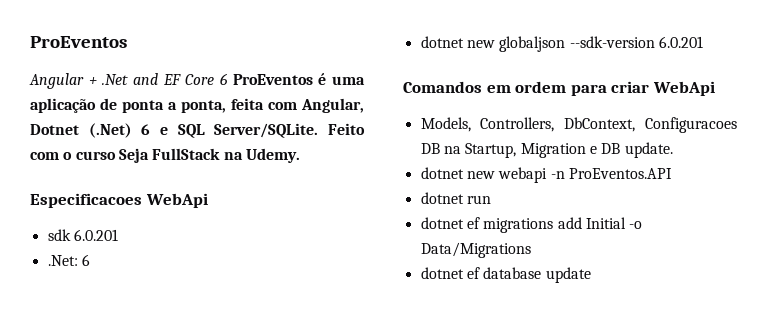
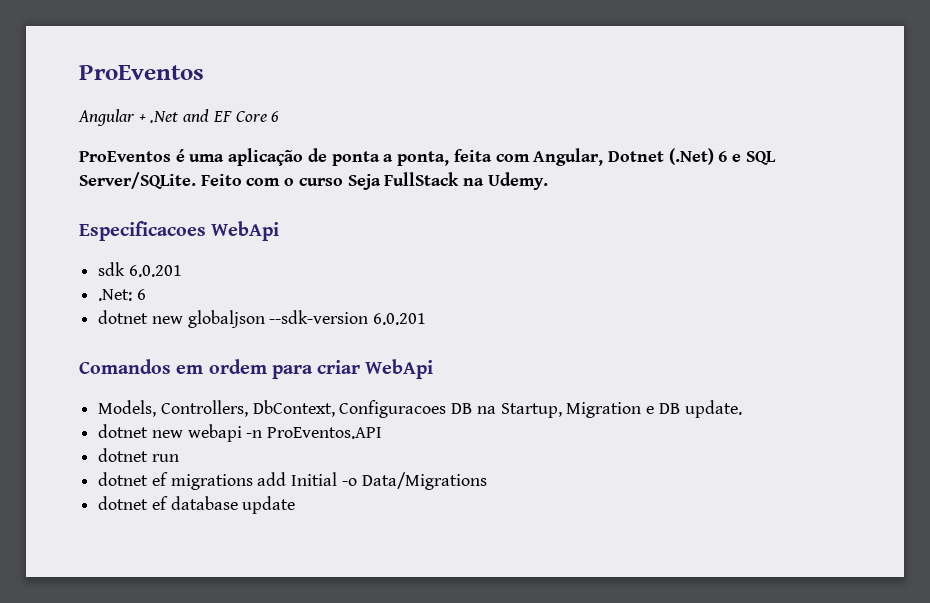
- Angular + .Net and EF Core 6 ProEventos é uma aplicação de ponta a ponta, feita com Angular, Dotnet (.Net) 6 e SQL Server/SQLite.
+ Angular + .Net and EF Core 6
+ ProEventos é uma aplicação de ponta a ponta, feita com Angular, Dotnet (.Net) 6 e SQL Server/SQLite.

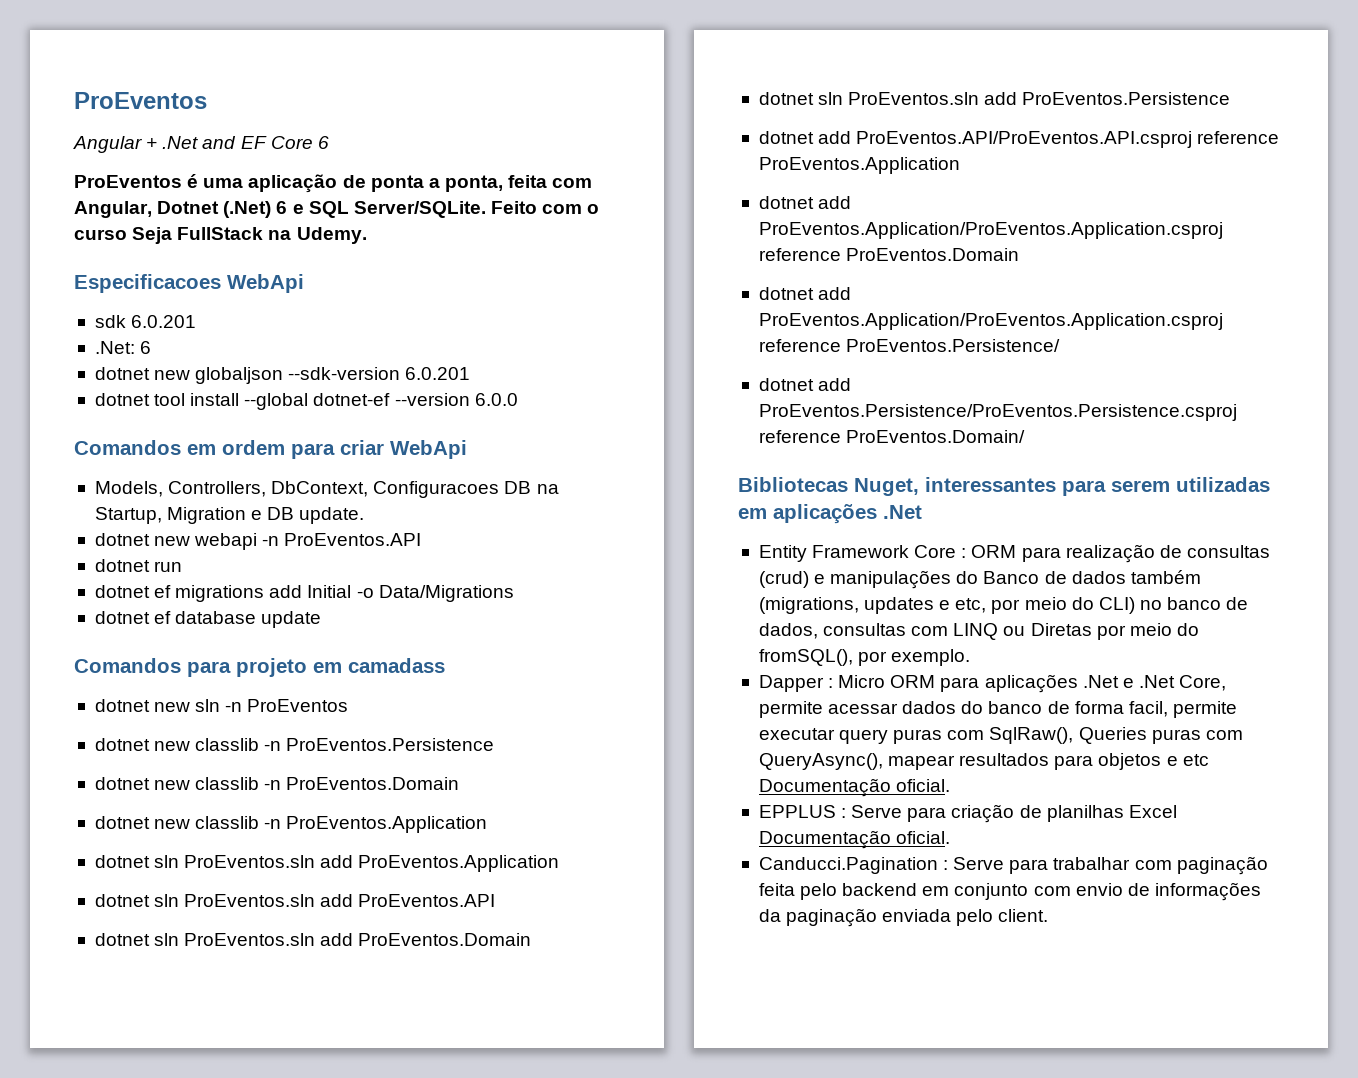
+ dotnet tool install --global dotnet-ef --version 6.0.0
+ Comandos para projeto em camadass
+ dotnet new sln -n ProEventos
+ dotnet new classlib -n ProEventos.Persistence
+ dotnet new classlib -n ProEventos.Domain
+ dotnet new classlib -n ProEventos.Application
+ dotnet sln ProEventos.sln add ProEventos.Application
+ dotnet sln ProEventos.sln add ProEventos.API
+ dotnet sln ProEventos.sln add ProEventos.Domain
+ dotnet sln ProEventos.sln add ProEventos.Persistence
+ dotnet add ProEventos.API/ProEventos.API.csproj reference ProEventos.Application
+ dotnet add ProEventos.Application/ProEventos.Application.csproj reference ProEventos.Domain
+ dotnet add ProEventos.Application/ProEventos.Application.csproj reference ProEventos.Persistence/
+ dotnet add ProEventos.Persistence/ProEventos.Persistence.csproj reference ProEventos.Domain/
+ Bibliotecas Nuget, interessantes para serem utilizadas em aplicações .Net
+ Entity Framework Core : ORM para realização de consultas (crud) e manipulações do Banco de dados também (migrations, updates e etc, por meio do CLI) no banco de dados, consultas com LINQ ou Diretas por meio do fromSQL(), por exemplo.
+ Dapper : Micro ORM para aplicações .Net e .Net Core, permite acessar dados do banco de forma facil, permite executar query puras com SqlRaw(), Queries puras com QueryAsync(), mapear resultados para objetos e etc Documentação oficial.
+ EPPLUS : Serve para criação de planilhas Excel Documentação oficial.
+ Canducci.Pagination : Serve para trabalhar com paginação feita pelo backend em conjunto com envio de informações da paginação enviada pelo client.

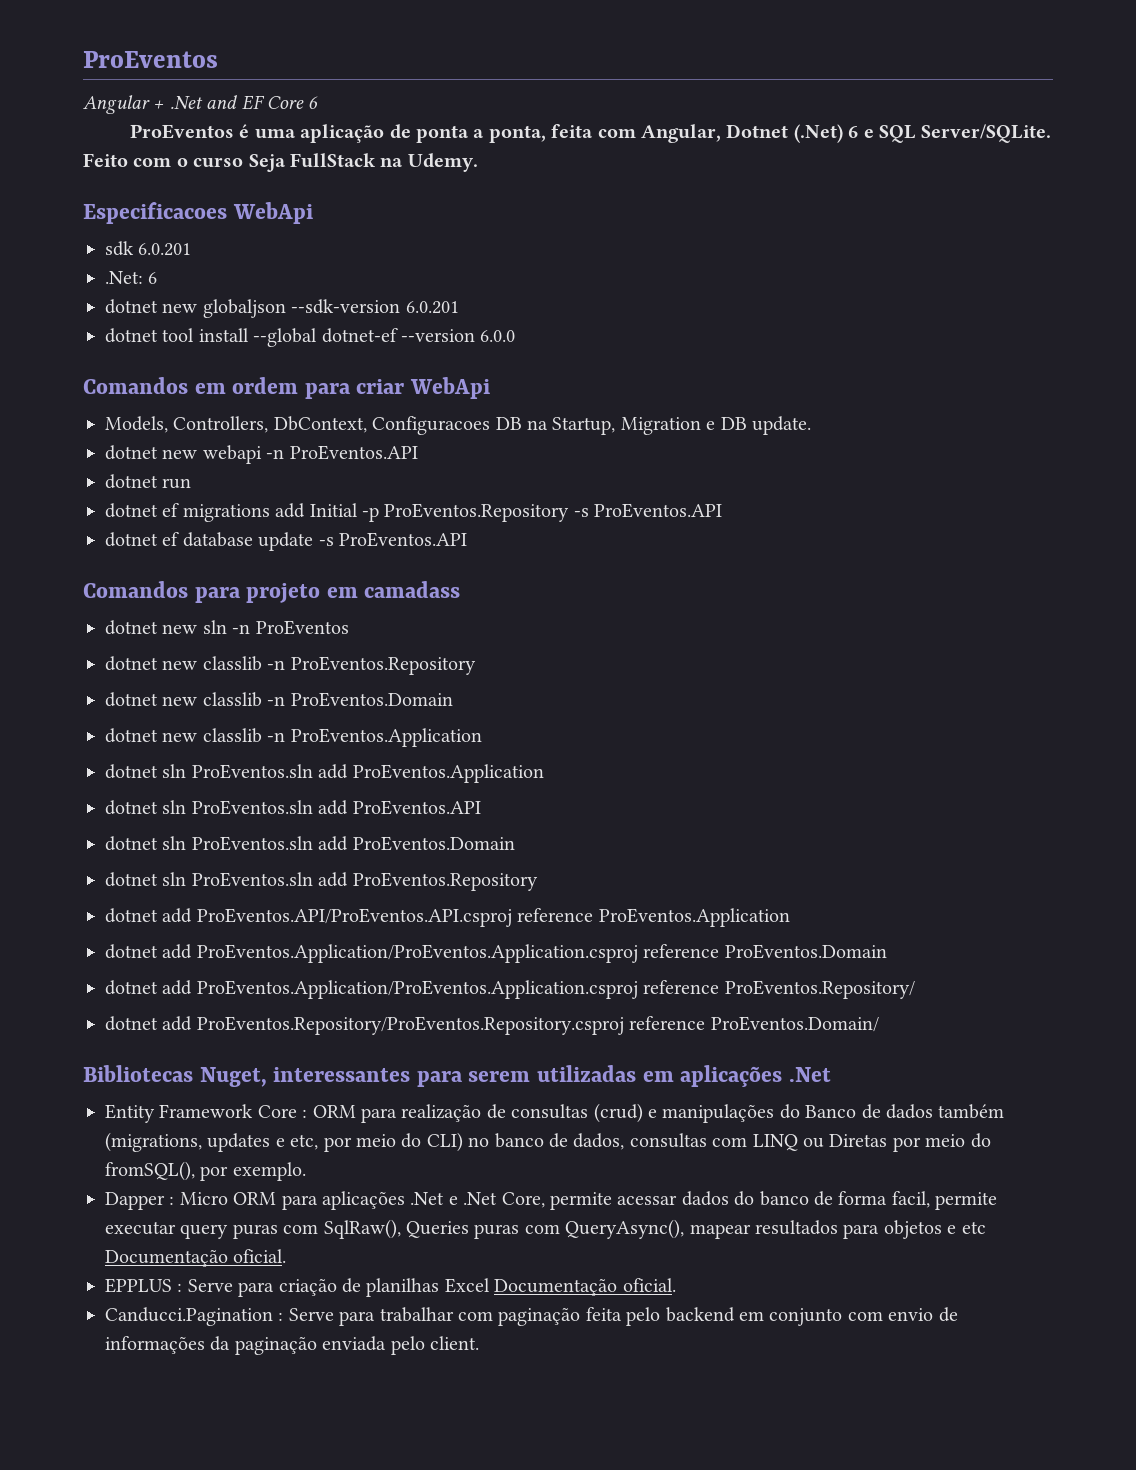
- dotnet ef migrations add Initial -o Data/Migrations
+ dotnet ef migrations add Initial -p ProEventos.Repository -s ProEventos.API
- dotnet ef database update
+ dotnet ef database update -s ProEventos.API
- dotnet new classlib -n ProEventos.Persistence
+ dotnet new classlib -n ProEventos.Repository
- dotnet sln ProEventos.sln add ProEventos.Persistence
+ dotnet sln ProEventos.sln add ProEventos.Repository
- dotnet add ProEventos.Application/ProEventos.Application.csproj reference ProEventos.Persistence/
- dotnet add ProEventos.Persistence/ProEventos.Persistence.csproj reference ProEventos.Domain/
+ dotnet add ProEventos.Application/ProEventos.Application.csproj reference ProEventos.Repository/
+ dotnet add ProEventos.Repository/ProEventos.Repository.csproj reference ProEventos.Domain/

